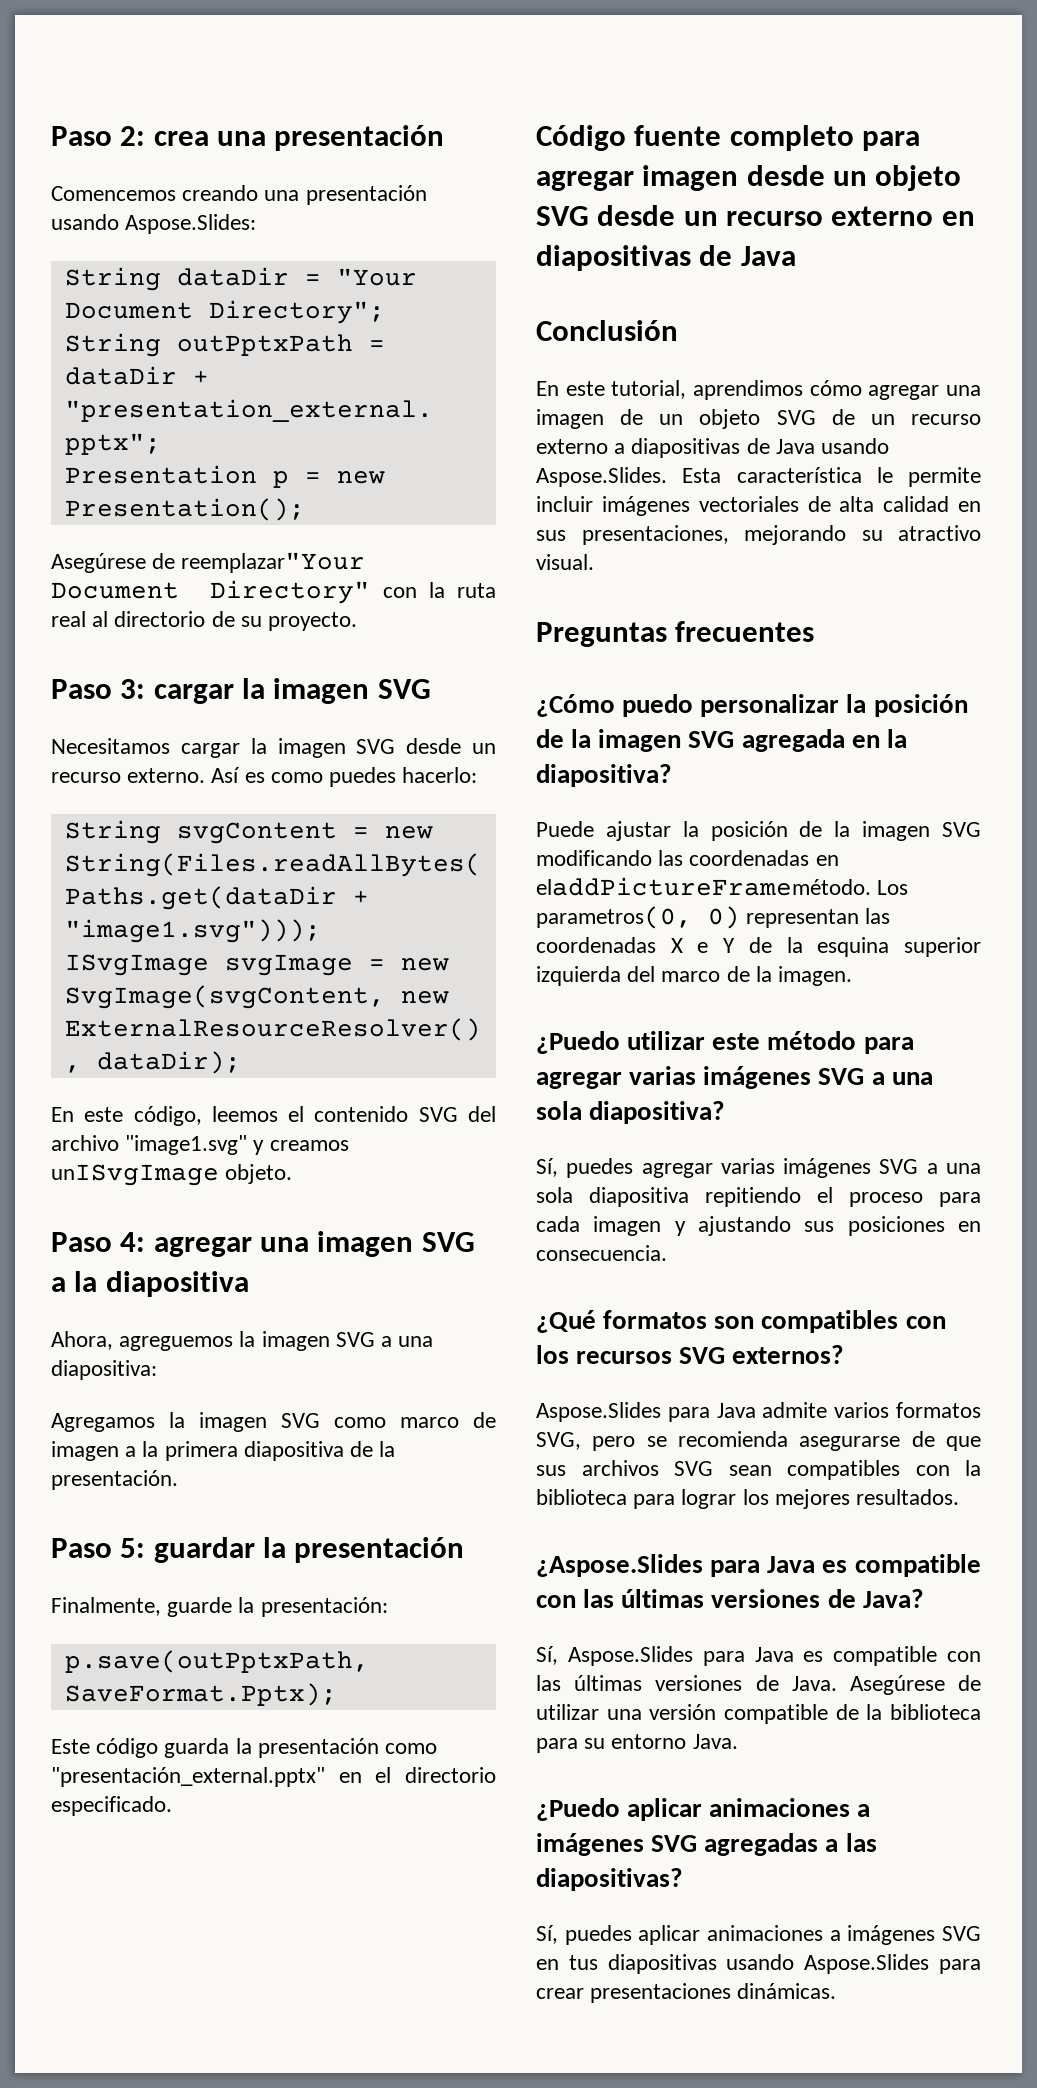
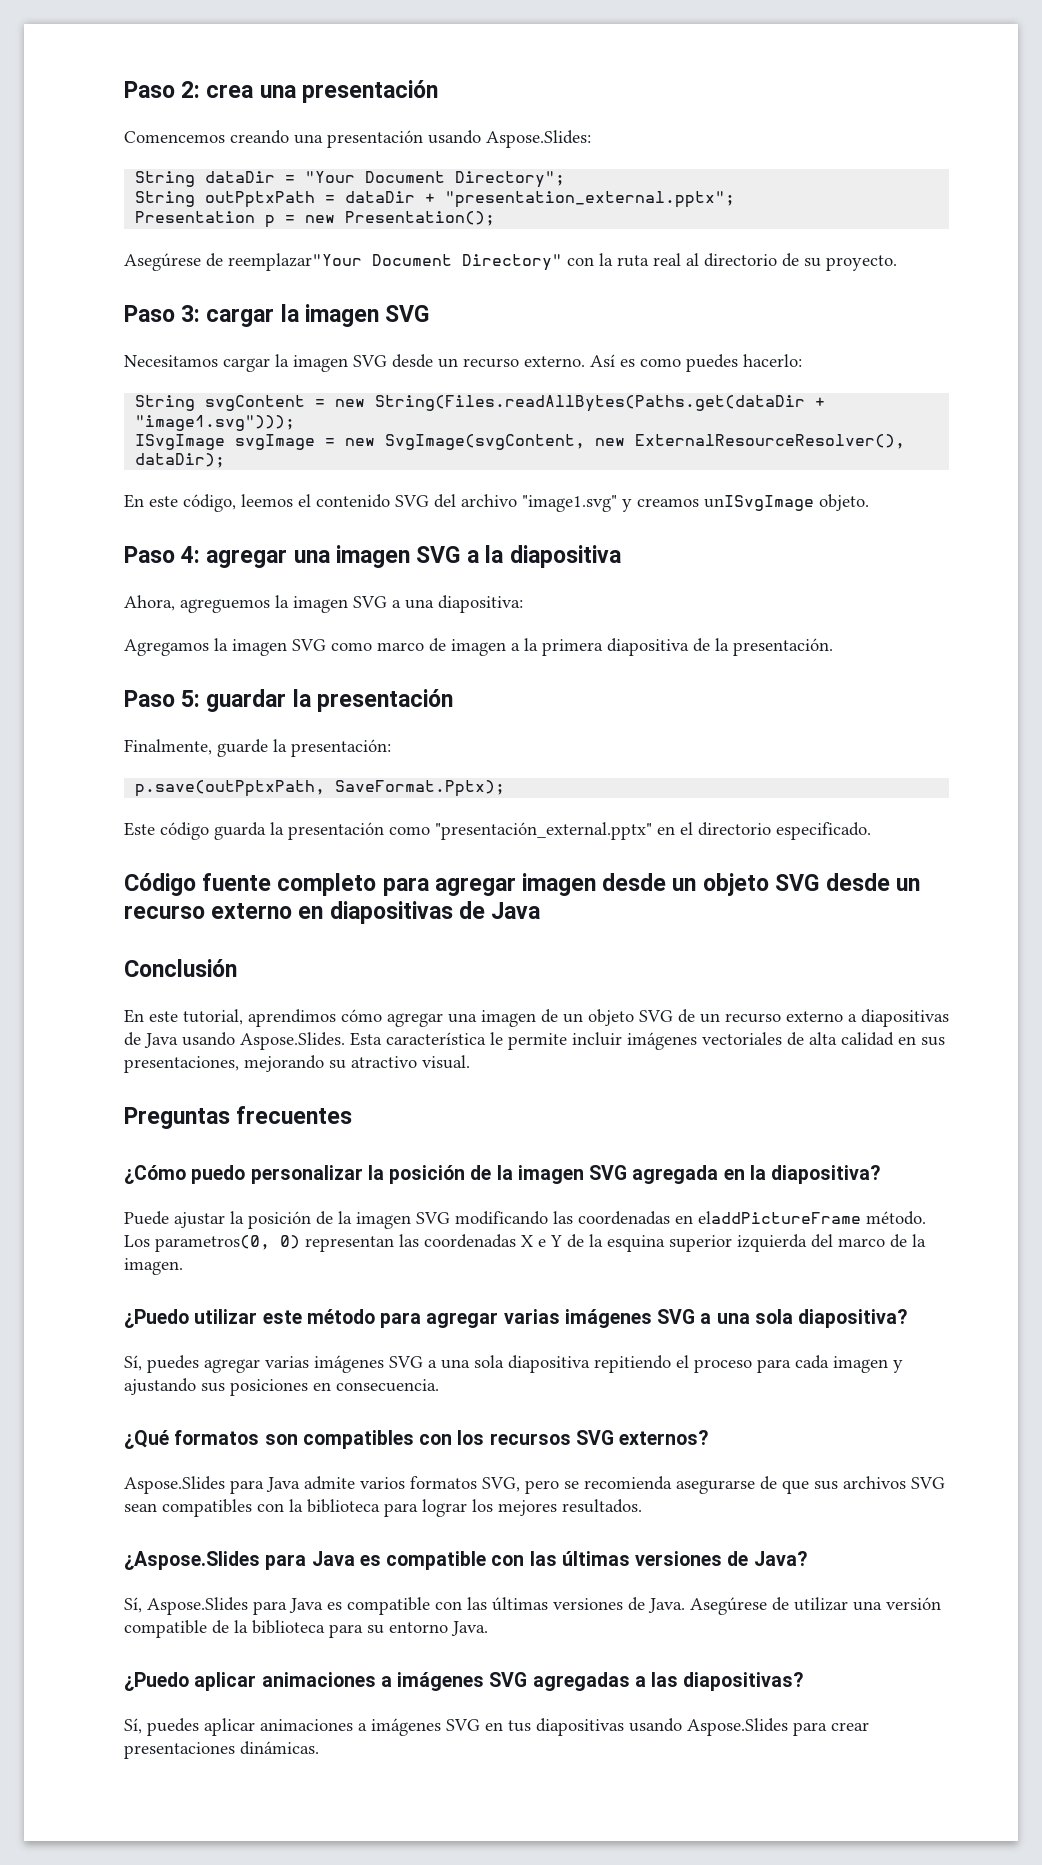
- Puede ajustar la posición de la imagen SVG modificando las coordenadas en eladdPictureFramemétodo.
+ Puede ajustar la posición de la imagen SVG modificando las coordenadas en eladdPictureFrame método.

